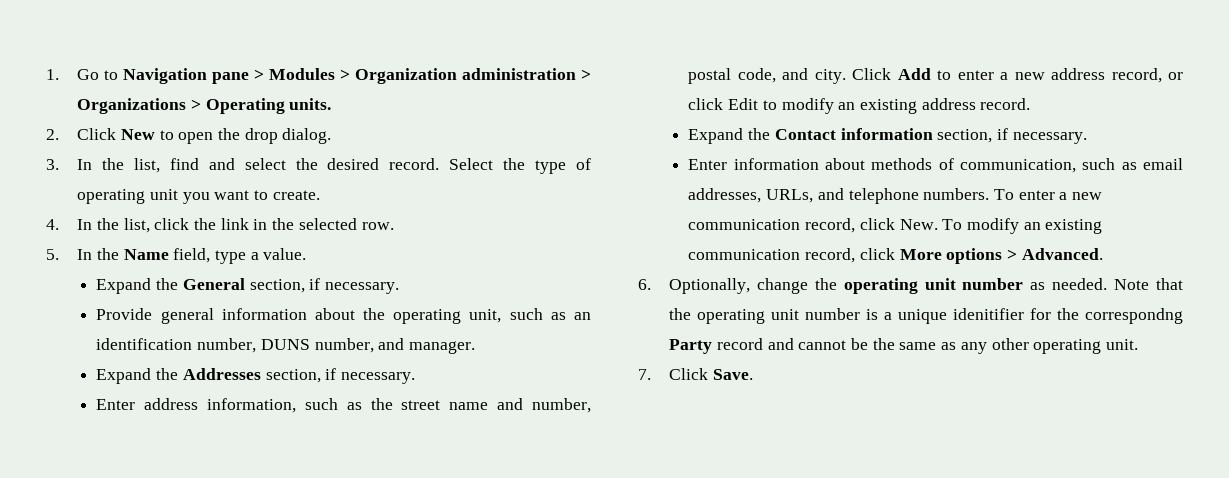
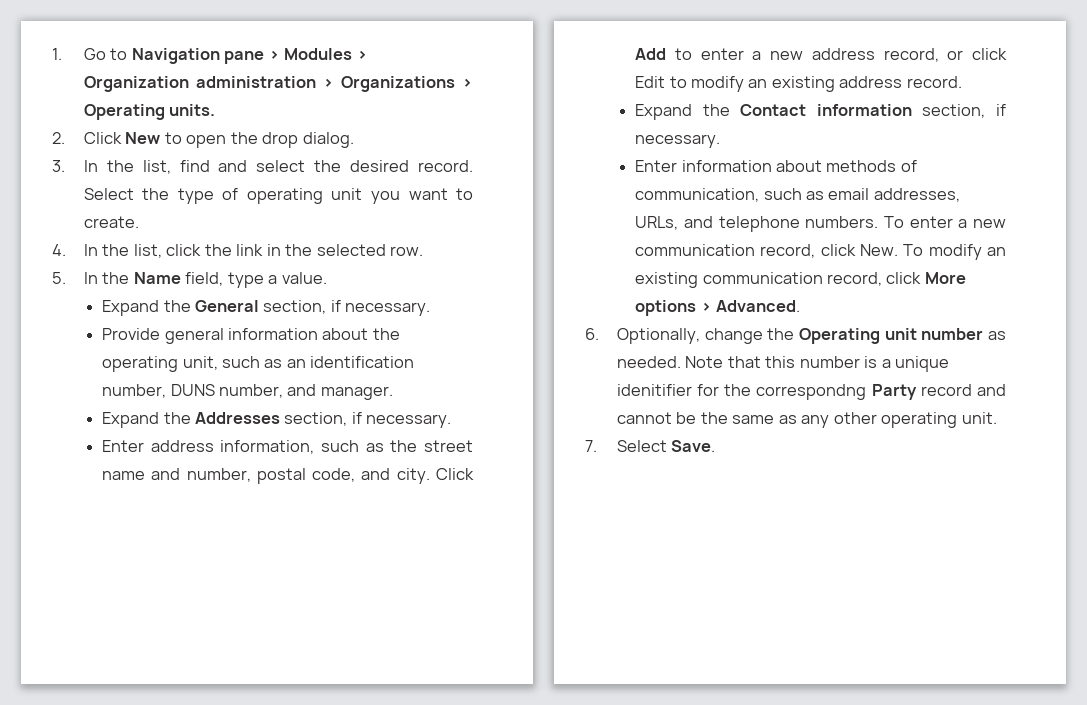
- 6. Optionally, change the operating unit number as needed.
+ 6. Optionally, change the Operating unit number as needed.
- Note that the operating unit number is a unique idenitifier for the correspondng Party record and cannot be the same as any other operating unit.
+ Note that this number is a unique idenitifier for the correspondng Party record and cannot be the same as any other operating unit.
- 7. Click Save.
+ 7. Select Save.

